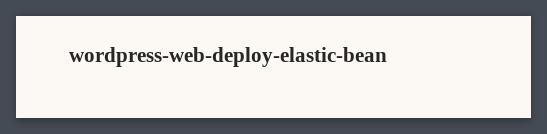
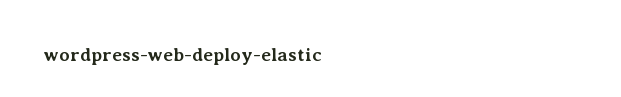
- wordpress-web-deploy-elastic-bean
+ wordpress-web-deploy-elastic

